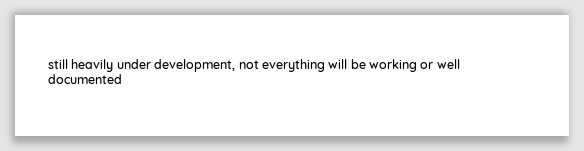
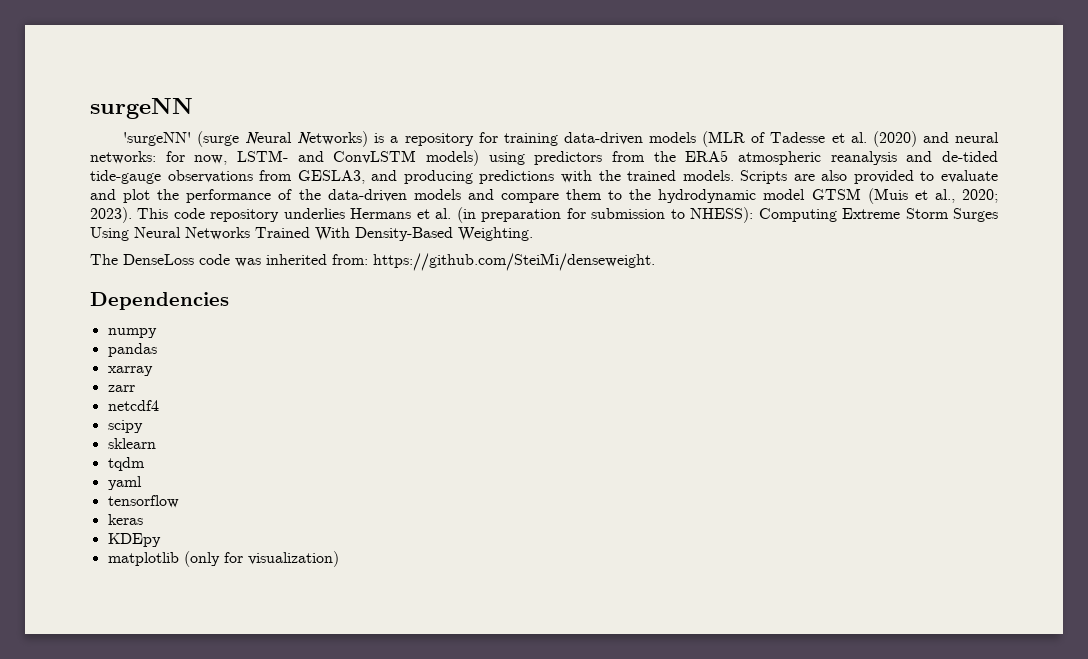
- still heavily under development, not everything will be working or well documented
+ surgeNN
+ 'surgeNN' (surge Neural Networks) is a repository for training data-driven models (MLR of Tadesse et al. (2020) and neural networks: for now, LSTM- and ConvLSTM models) using predictors from the ERA5 atmospheric reanalysis and de-tided tide-gauge observations from GESLA3, and producing predictions with the trained models. Scripts are also provided to evaluate and plot the performance of the data-driven models and compare them to the hydrodynamic model GTSM (Muis et al., 2020; 2023). This code repository underlies Hermans et al. (in preparation for submission to NHESS): Computing Extreme Storm Surges Using Neural Networks Trained With Density-Based Weighting.
+ The DenseLoss code was inherited from: https://github.com/SteiMi/denseweight.
+ Dependencies
+ numpy
+ pandas
+ xarray
+ zarr
+ netcdf4
+ scipy
+ sklearn
+ tqdm
+ yaml
+ tensorflow
+ keras
+ KDEpy
+ matplotlib (only for visualization)

